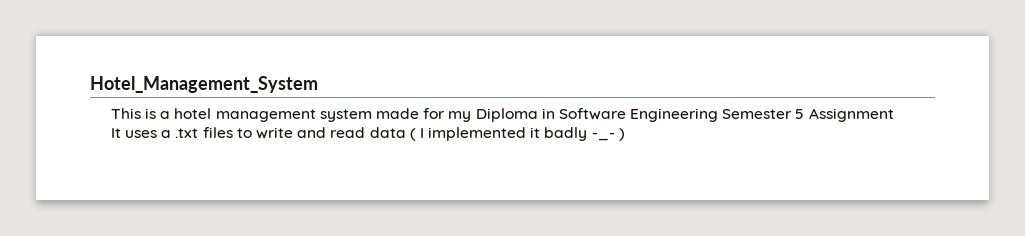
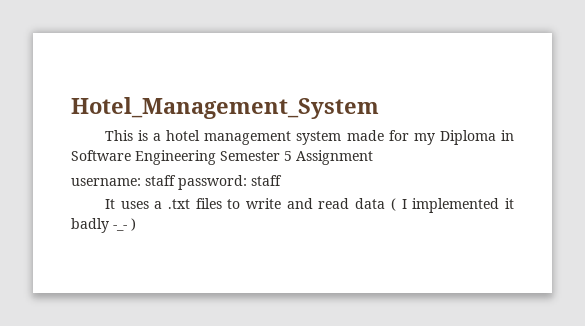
+ username: staff password: staff

